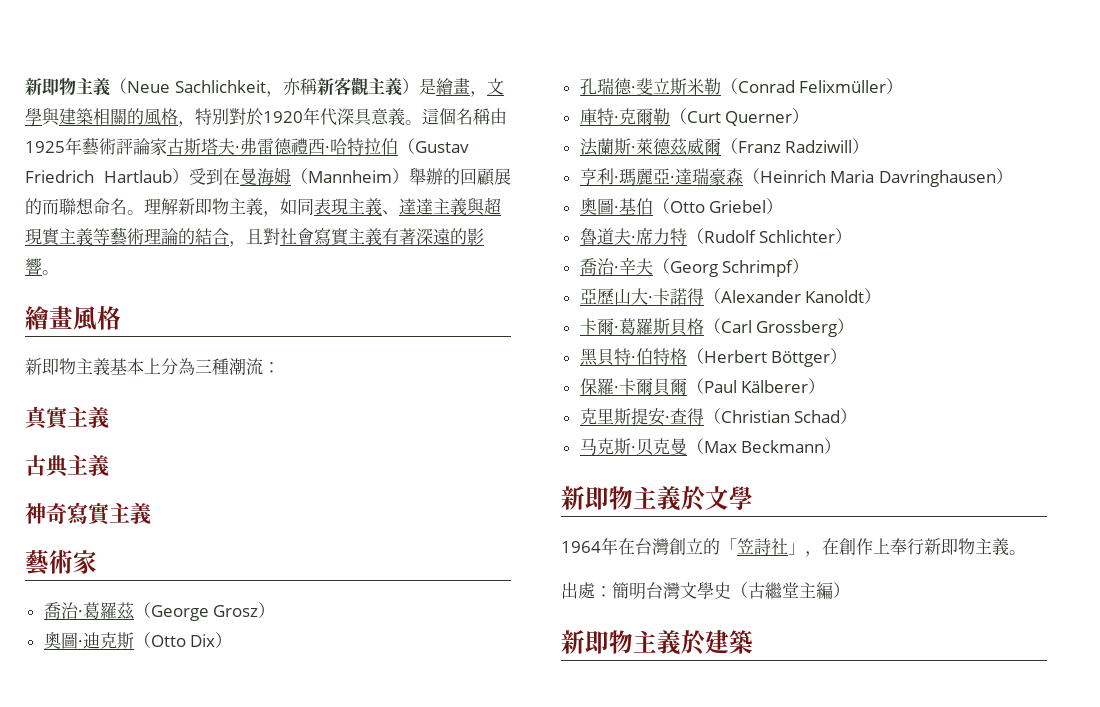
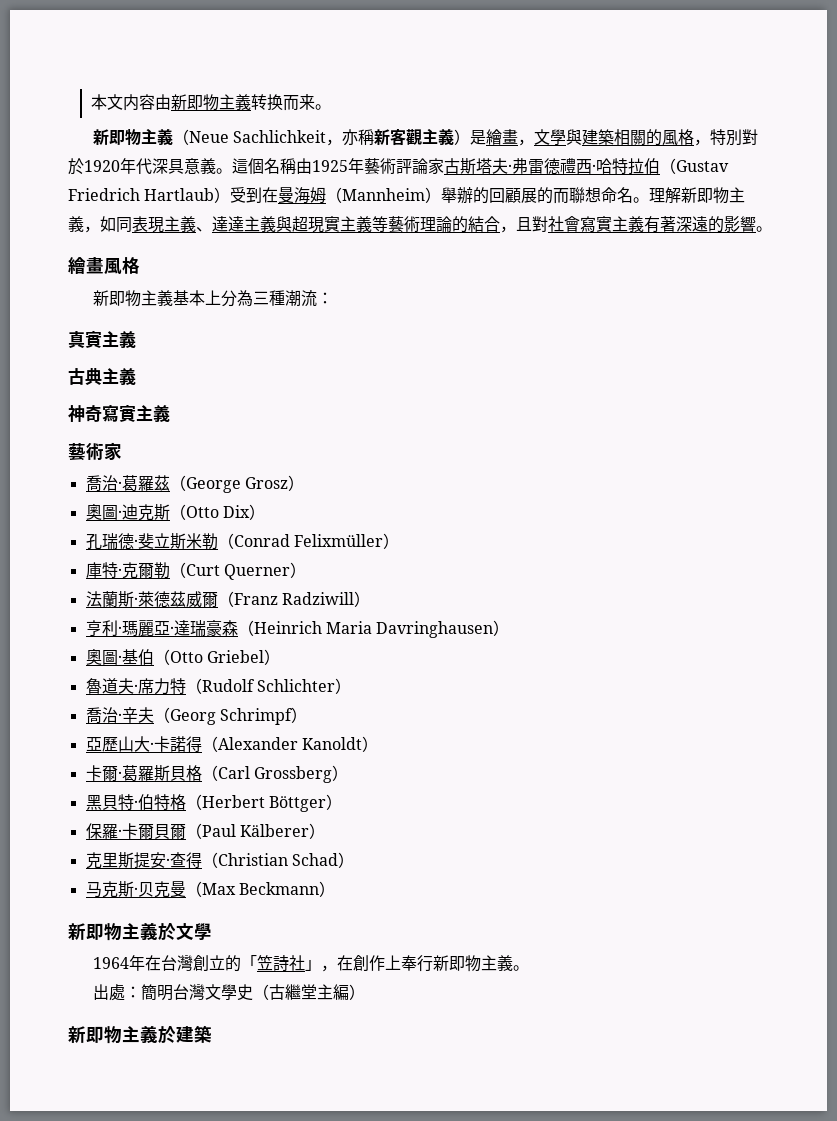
+ 本文内容由新即物主義转换而来。

